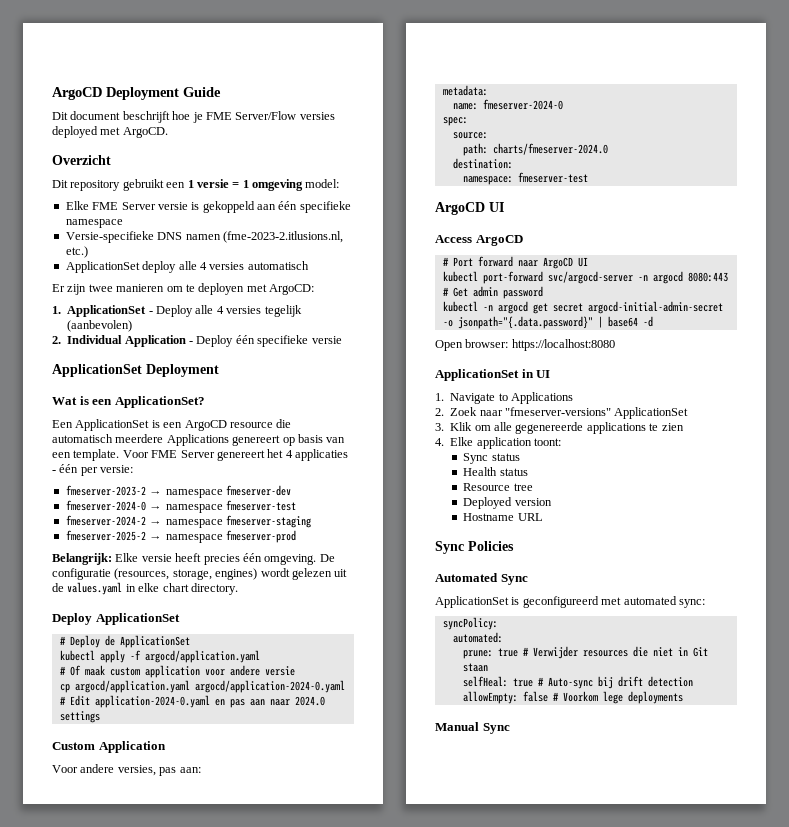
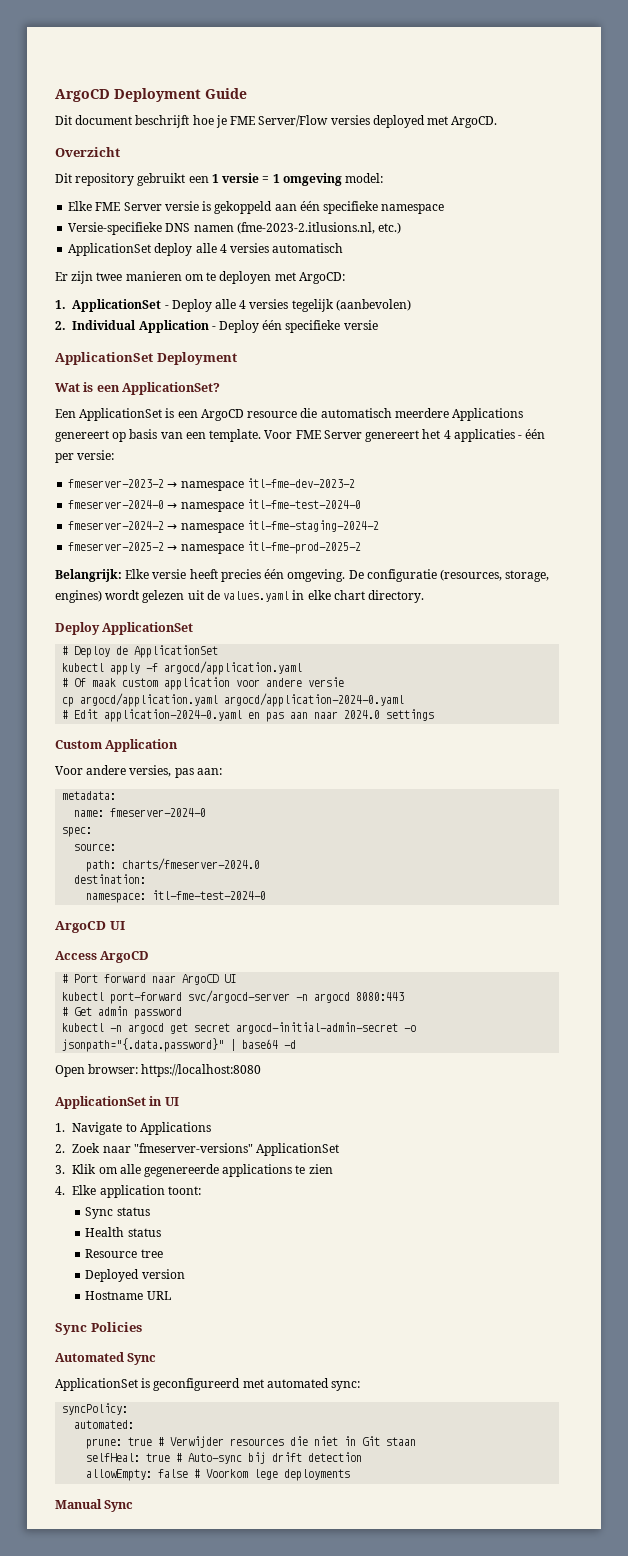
- fmeserver-2023-2 → namespace fmeserver-dev
+ fmeserver-2023-2 → namespace itl-fme-dev-2023-2
- fmeserver-2024-0 → namespace fmeserver-test
+ fmeserver-2024-0 → namespace itl-fme-test-2024-0
- fmeserver-2024-2 → namespace fmeserver-staging
+ fmeserver-2024-2 → namespace itl-fme-staging-2024-2
- fmeserver-2025-2 → namespace fmeserver-prod
+ fmeserver-2025-2 → namespace itl-fme-prod-2025-2
- namespace: fmeserver-test
+ namespace: itl-fme-test-2024-0

